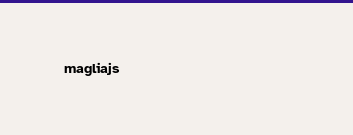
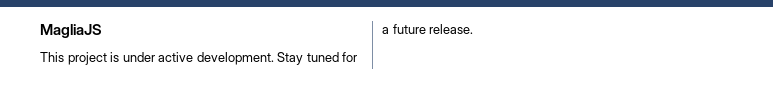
- magliajs
+ MagliaJS
+ This project is under active development. Stay tuned for a future release.

